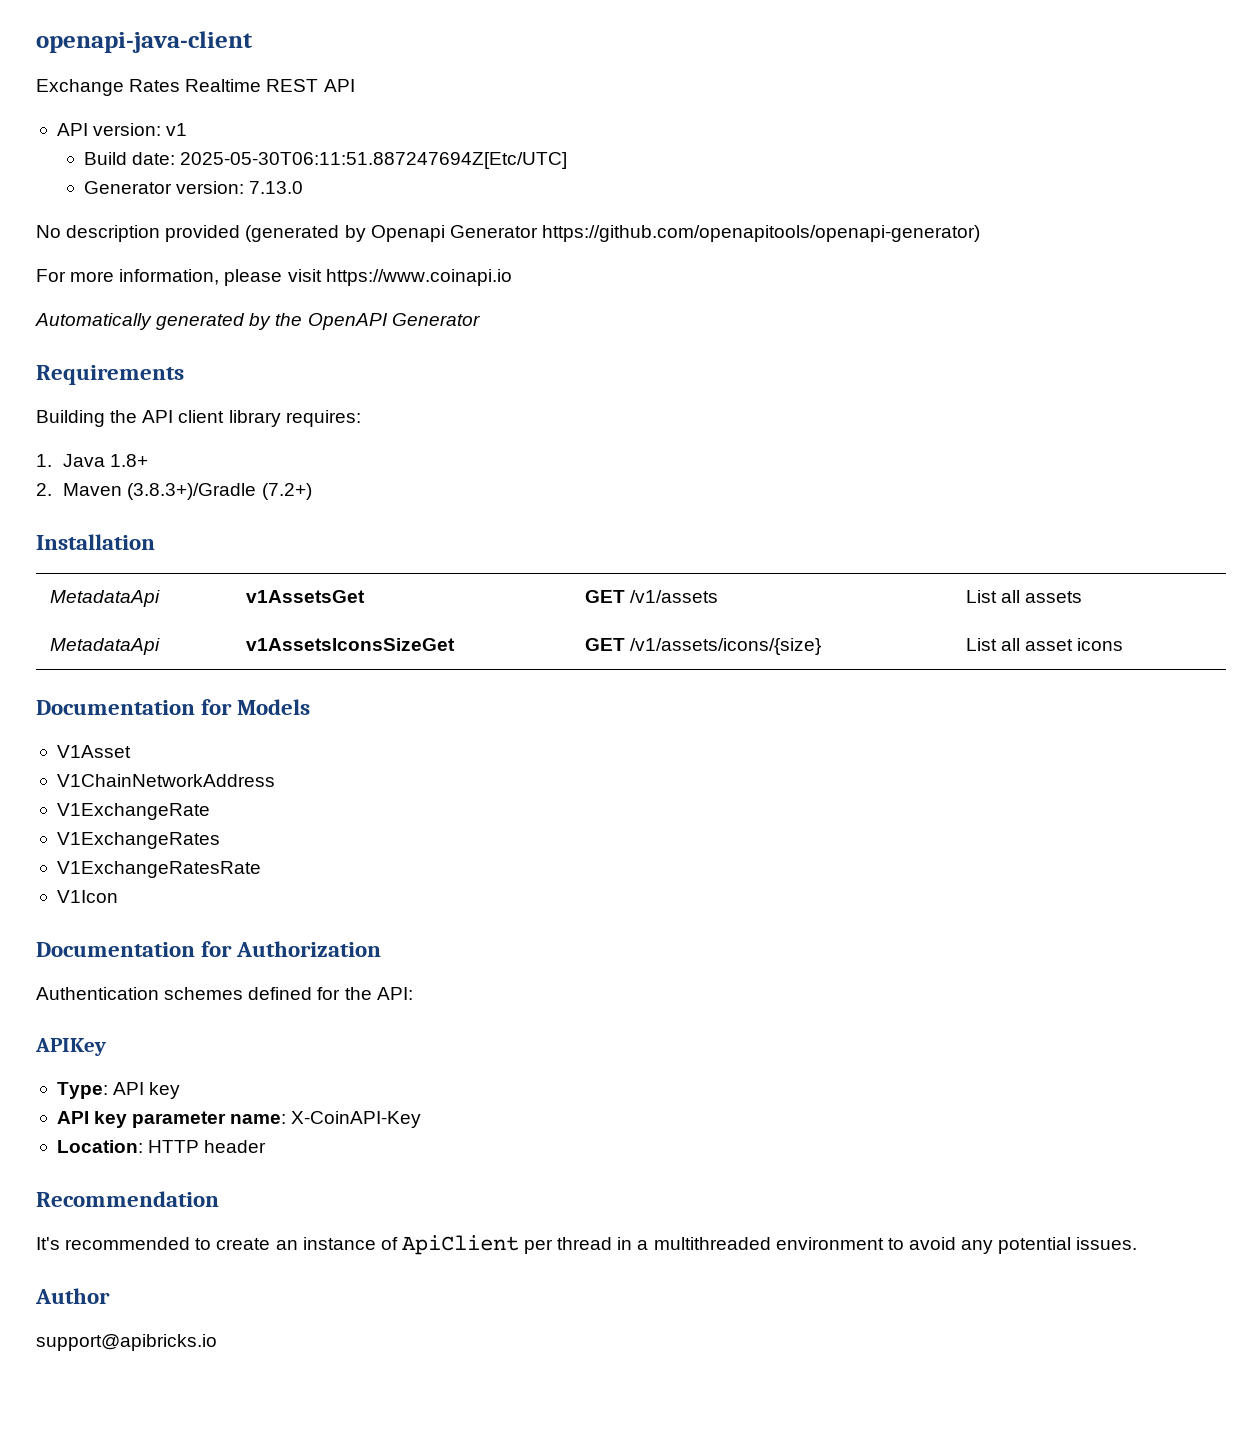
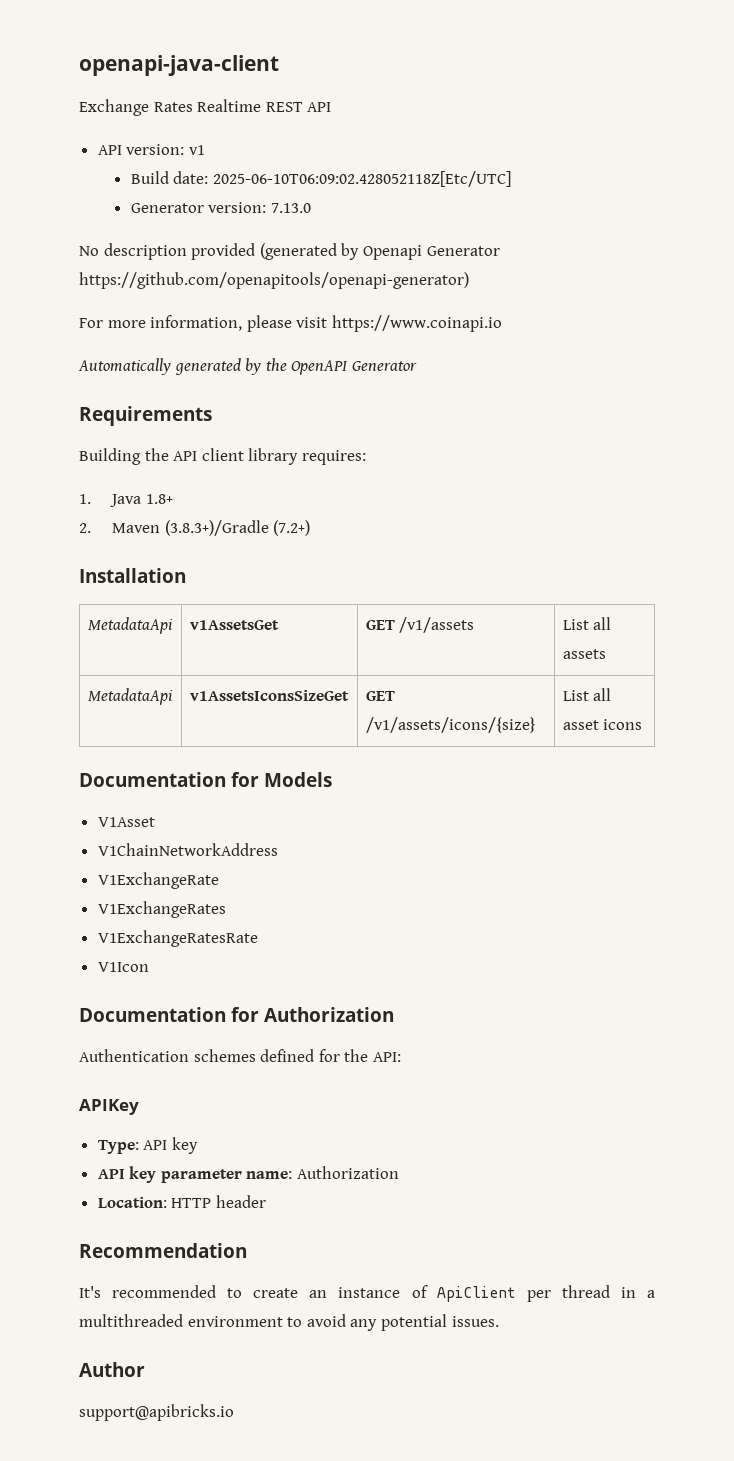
- Build date: 2025-05-30T06:11:51.887247694Z[Etc/UTC]
+ Build date: 2025-06-10T06:09:02.428052118Z[Etc/UTC]
- API key parameter name: X-CoinAPI-Key
+ API key parameter name: Authorization

